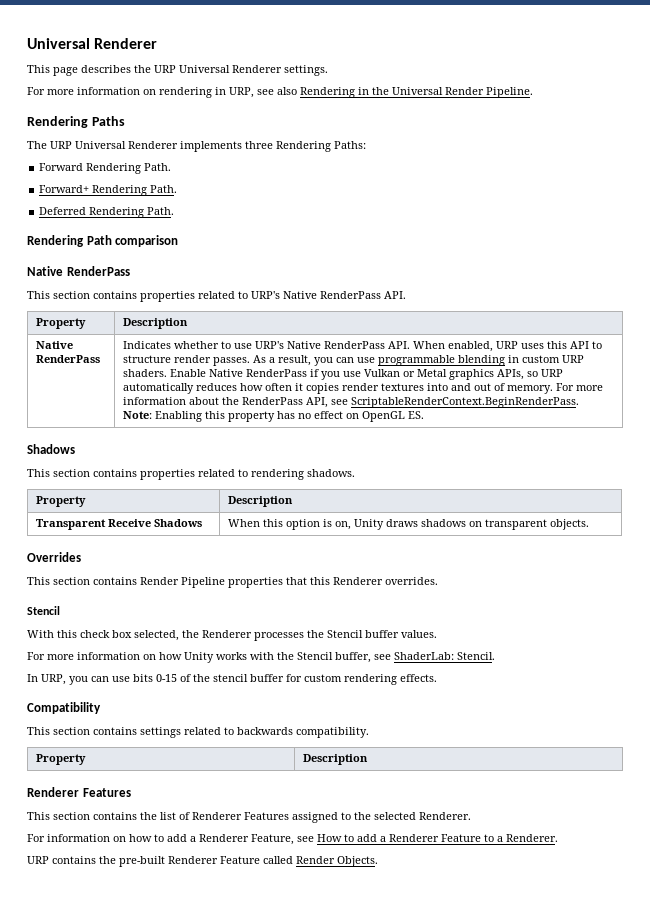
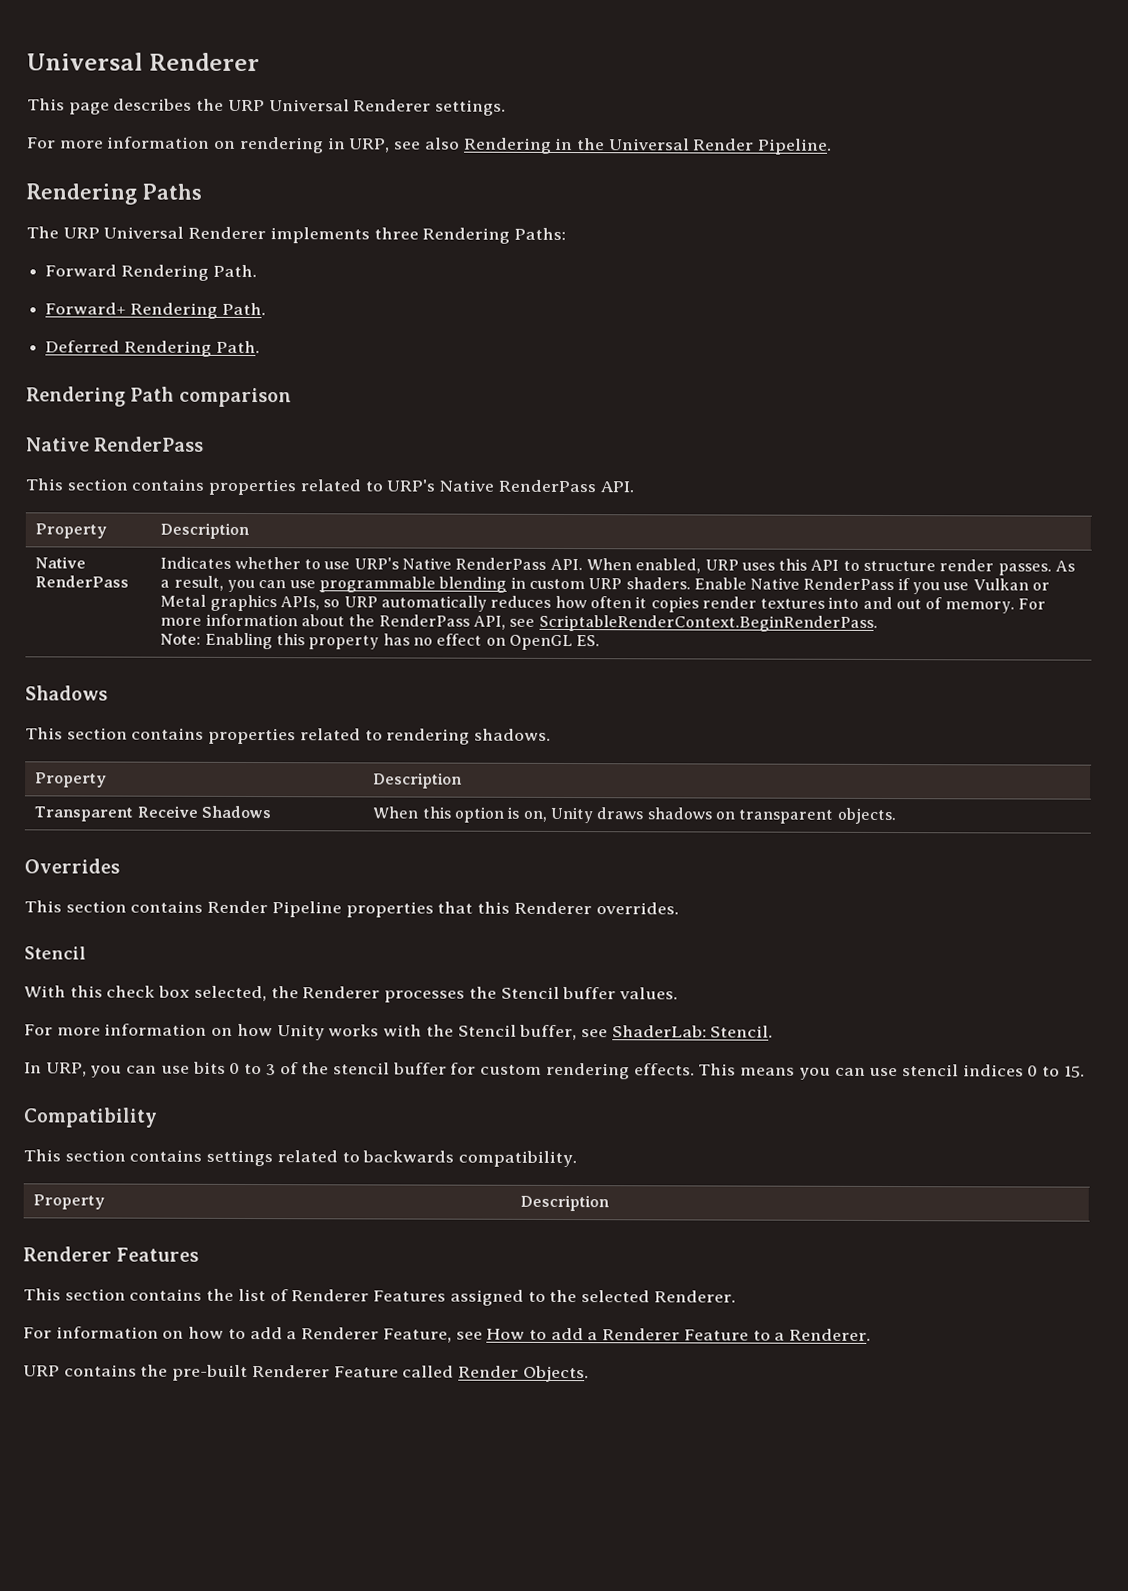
- In URP, you can use bits 0-15 of the stencil buffer for custom rendering effects.
+ In URP, you can use bits 0 to 3 of the stencil buffer for custom rendering effects. This means you can use stencil indices 0 to 15.

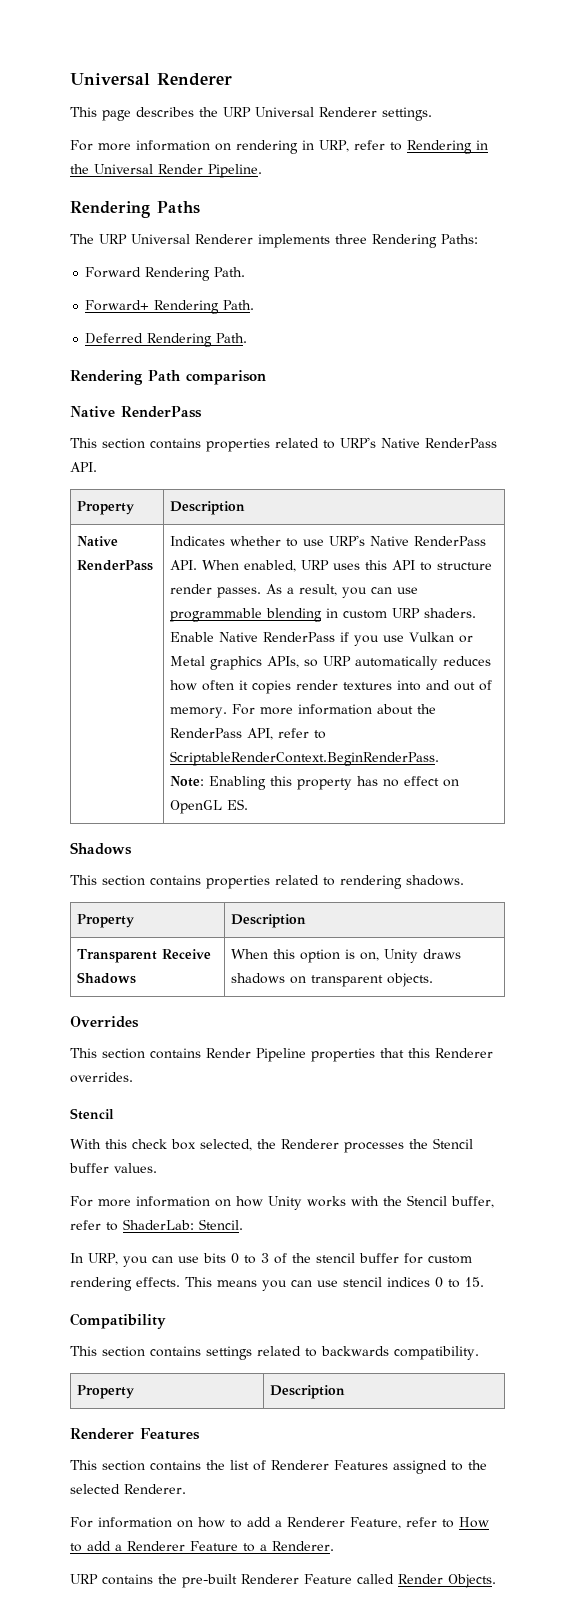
- For more information on rendering in URP, see also Rendering in the Universal Render Pipeline.
+ For more information on rendering in URP, refer to Rendering in the Universal Render Pipeline.
- For more information about the RenderPass API, see ScriptableRenderContext.BeginRenderPass.
+ For more information about the RenderPass API, refer to ScriptableRenderContext.BeginRenderPass.
- For more information on how Unity works with the Stencil buffer, see ShaderLab: Stencil.
+ For more information on how Unity works with the Stencil buffer, refer to ShaderLab: Stencil.
- For information on how to add a Renderer Feature, see How to add a Renderer Feature to a Renderer.
+ For information on how to add a Renderer Feature, refer to How to add a Renderer Feature to a Renderer.

